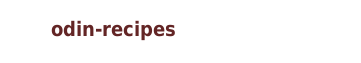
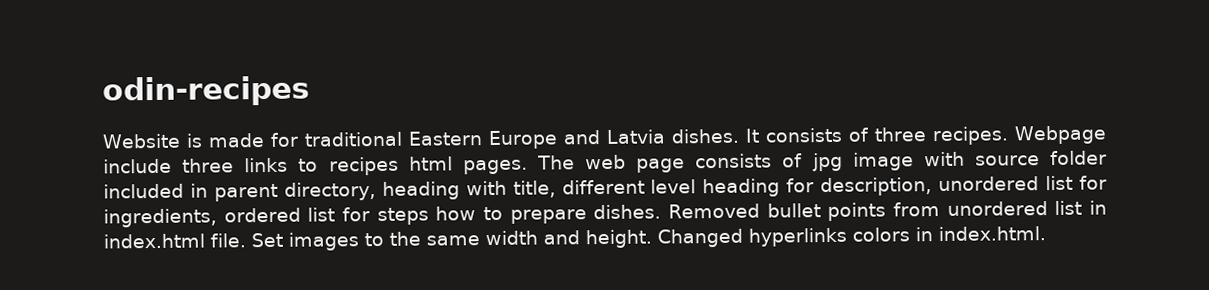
+ Website is made for traditional Eastern Europe and Latvia dishes. It consists of three recipes. Webpage include three links to recipes html pages. The web page consists of jpg image with source folder included in parent directory, heading with title, different level heading for description, unordered list for ingredients, ordered list for steps how to prepare dishes. Removed bullet points from unordered list in index.html file. Set images to the same width and height. Changed hyperlinks colors in index.html.

